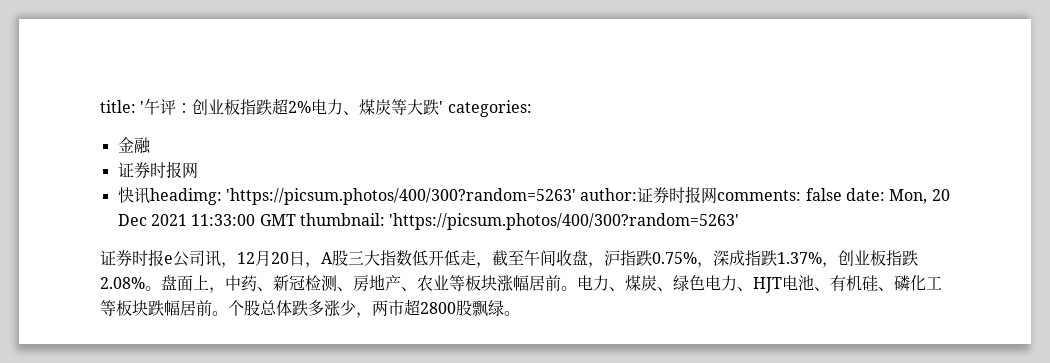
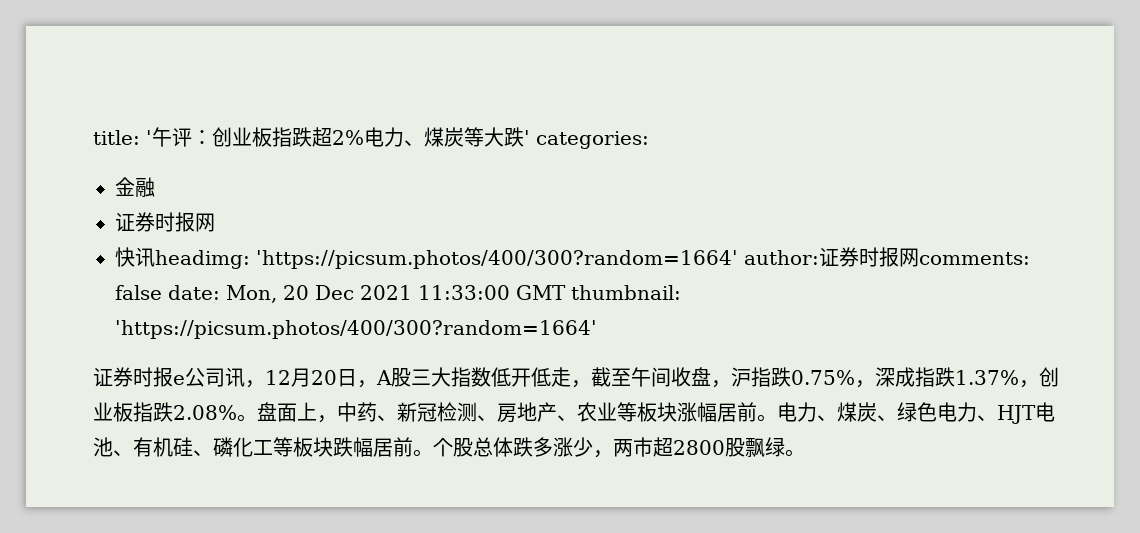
- 快讯headimg: 'https://picsum.photos/400/300?random=5263' author:证券时报网comments: false date: Mon, 20 Dec 2021 11:33:00 GMT thumbnail: 'https://picsum.photos/400/300?random=5263'
+ 快讯headimg: 'https://picsum.photos/400/300?random=1664' author:证券时报网comments: false date: Mon, 20 Dec 2021 11:33:00 GMT thumbnail: 'https://picsum.photos/400/300?random=1664'

